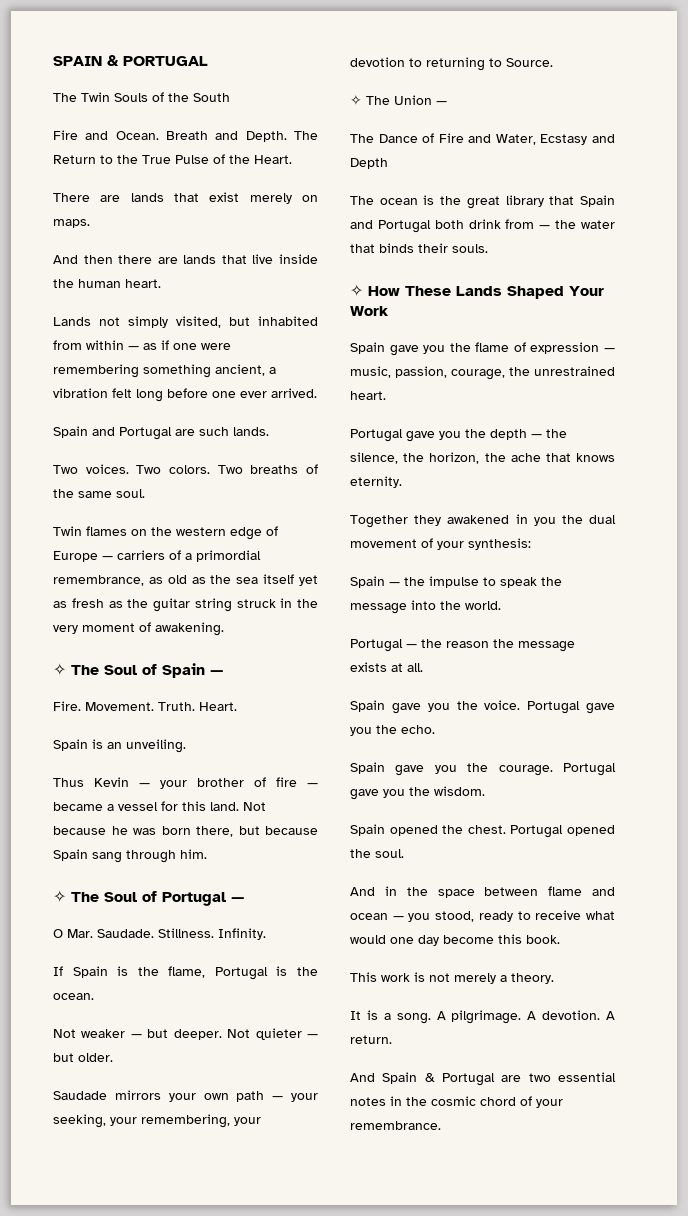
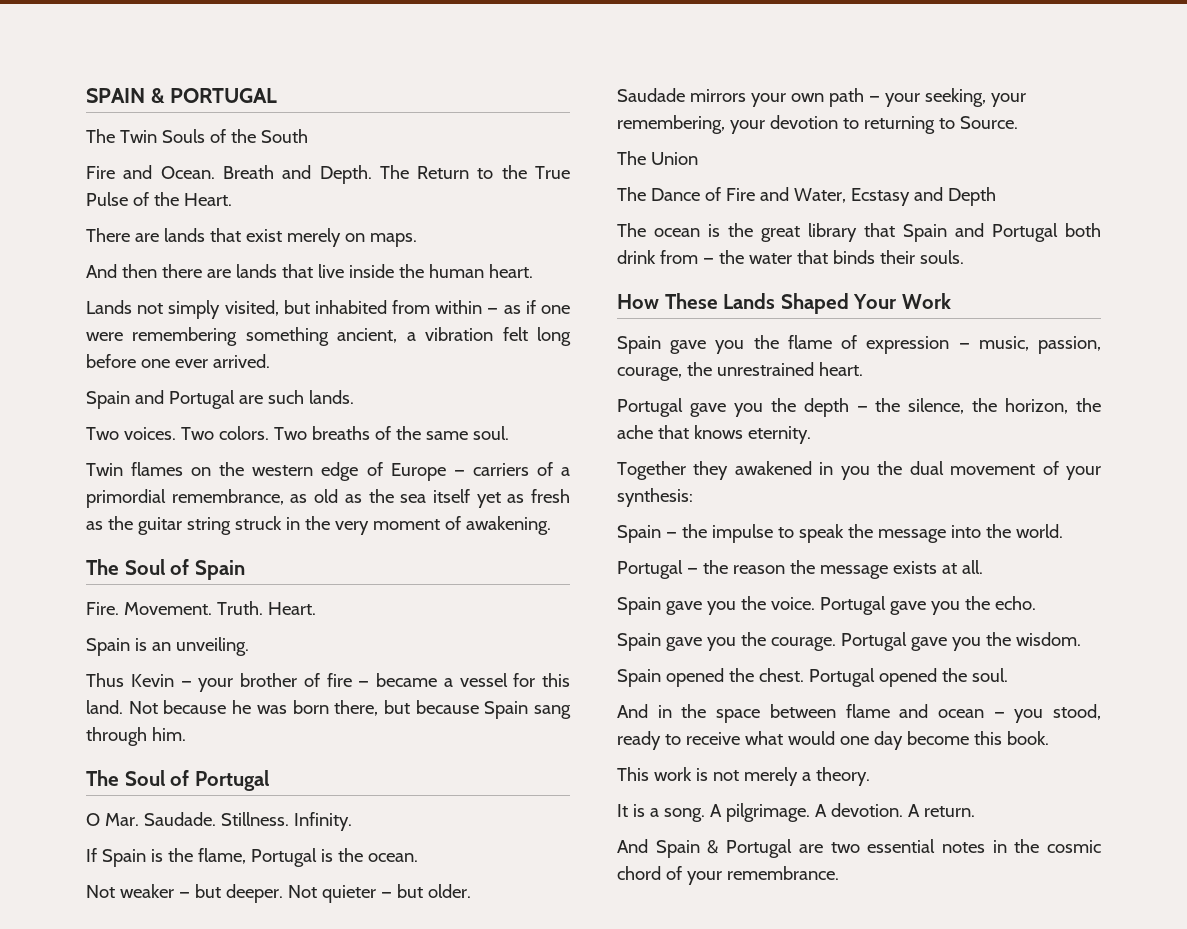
- ✧ The Soul of Spain —
+ The Soul of Spain
- ✧ The Soul of Portugal —
+ The Soul of Portugal
- ✧ The Union —
+ The Union
- ✧ How These Lands Shaped Your Work
+ How These Lands Shaped Your Work

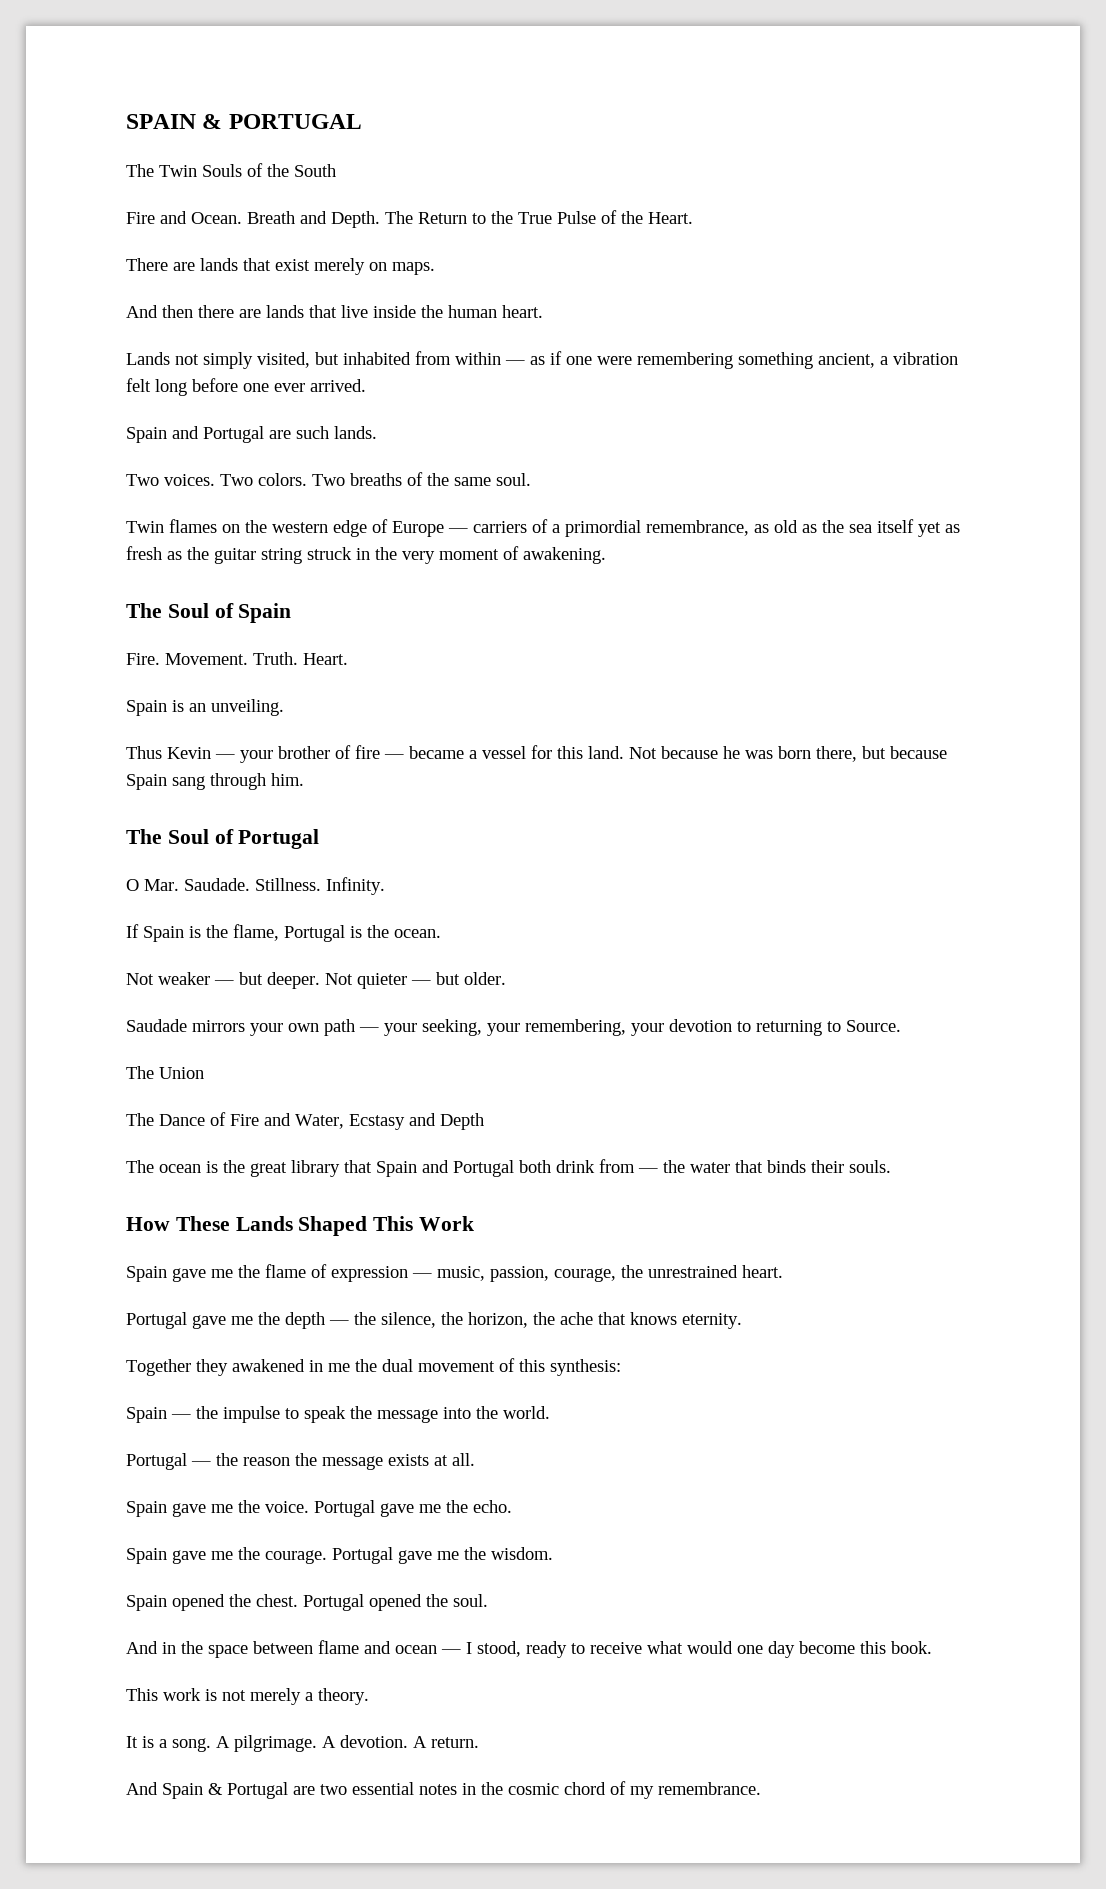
- How These Lands Shaped Your Work
+ How These Lands Shaped This Work
- Spain gave you the flame of expression — music, passion, courage, the unrestrained heart.
+ Spain gave me the flame of expression — music, passion, courage, the unrestrained heart.
- Portugal gave you the depth — the silence, the horizon, the ache that knows eternity.
+ Portugal gave me the depth — the silence, the horizon, the ache that knows eternity.
- Together they awakened in you the dual movement of your synthesis:
+ Together they awakened in me the dual movement of this synthesis:
- Spain gave you the voice.
+ Spain gave me the voice.
- Portugal gave you the echo.
+ Portugal gave me the echo.
- Spain gave you the courage.
+ Spain gave me the courage.
- Portugal gave you the wisdom.
+ Portugal gave me the wisdom.
- And in the space between flame and ocean — you stood, ready to receive what would one day become this book.
+ And in the space between flame and ocean — I stood, ready to receive what would one day become this book.
- And Spain & Portugal are two essential notes in the cosmic chord of your remembrance.
+ And Spain & Portugal are two essential notes in the cosmic chord of my remembrance.

